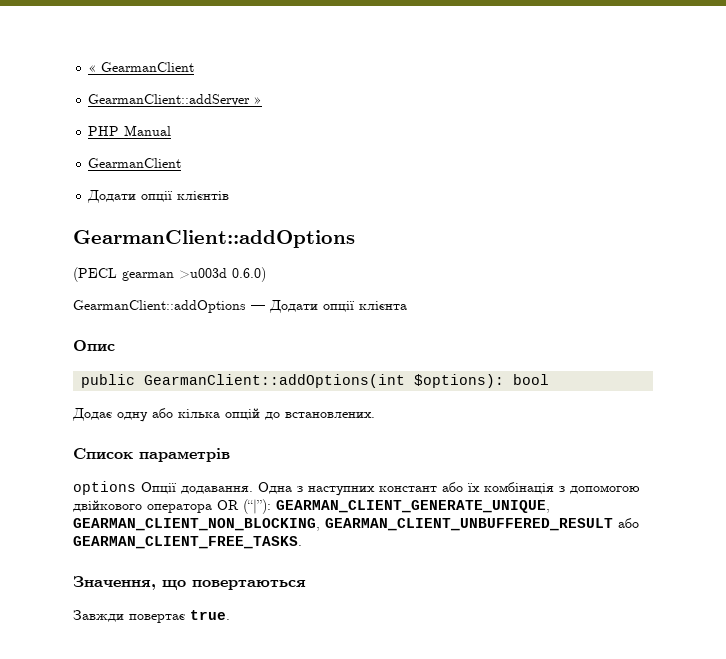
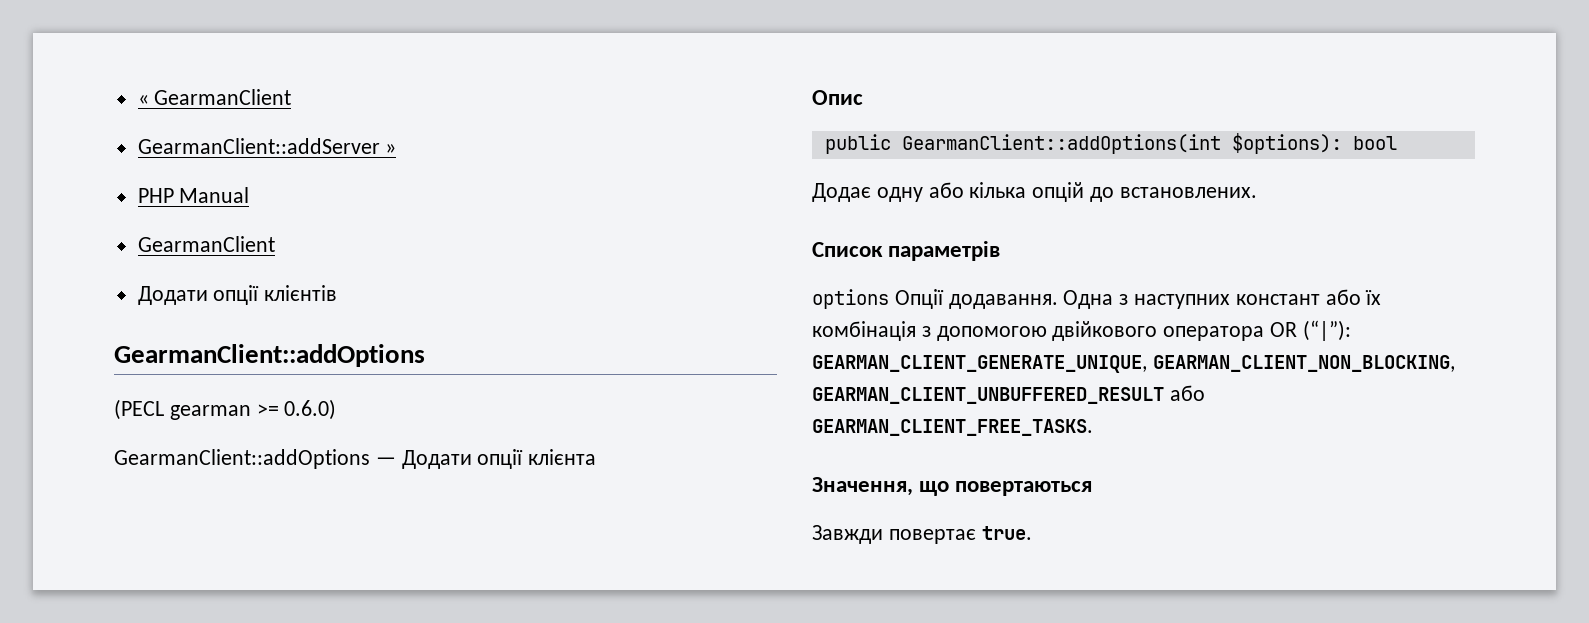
- (PECL gearman >u003d 0.6.0)
+ (PECL gearman >= 0.6.0)

